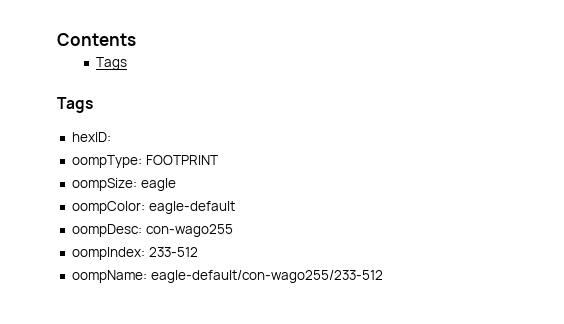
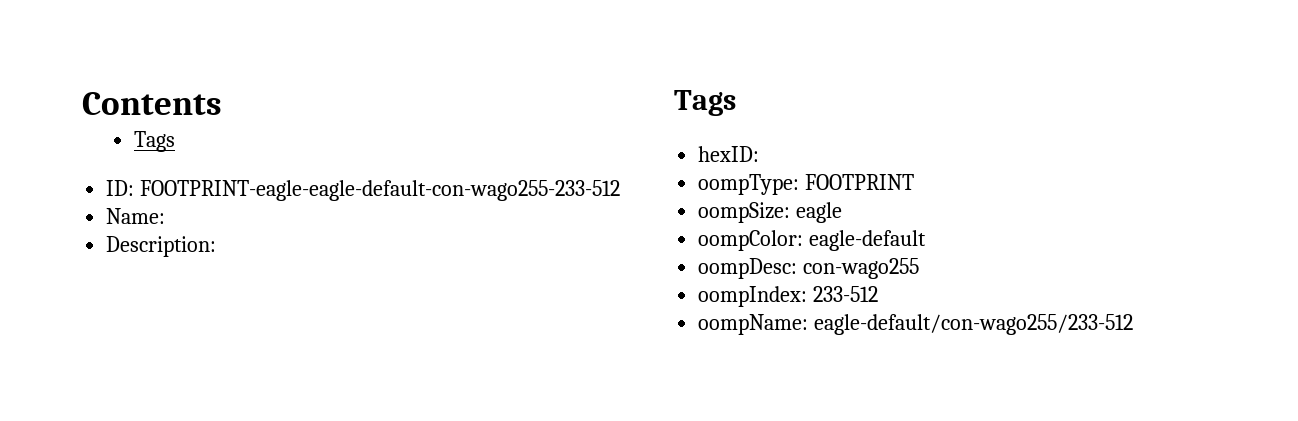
+ ID: FOOTPRINT-eagle-eagle-default-con-wago255-233-512
+ Name:
+ Description:

